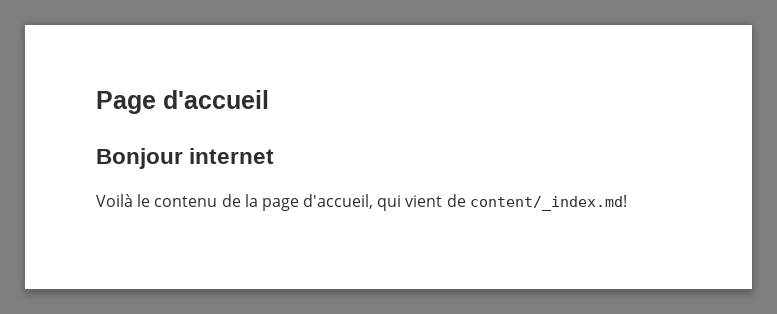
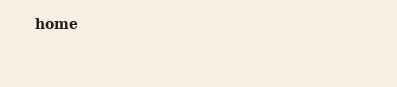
- Page d'accueil
- Bonjour internet
- Voilà le contenu de la page d'accueil, qui vient de content/_index.md!
+ home

